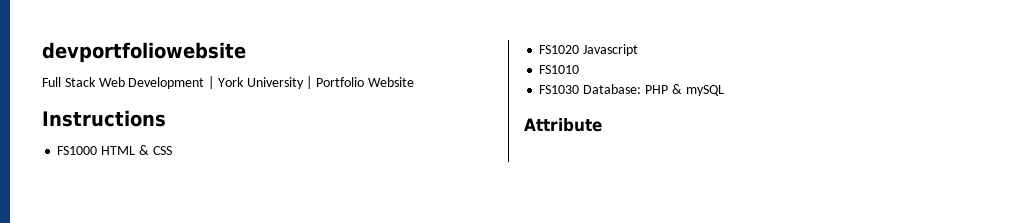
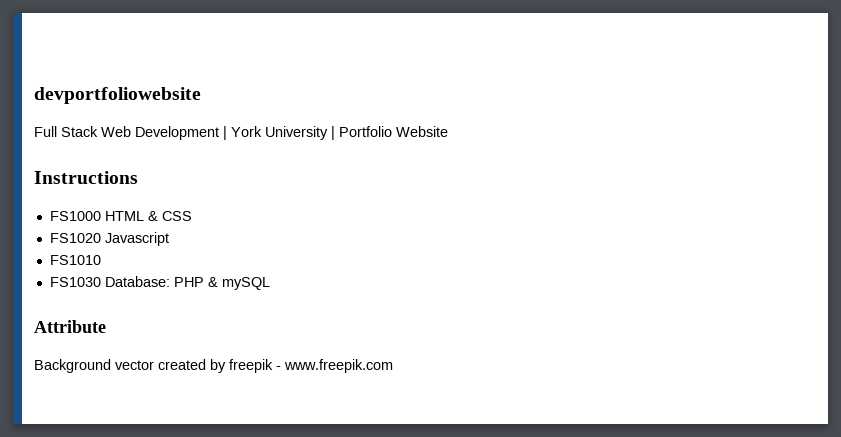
+ Background vector created by freepik - www.freepik.com

